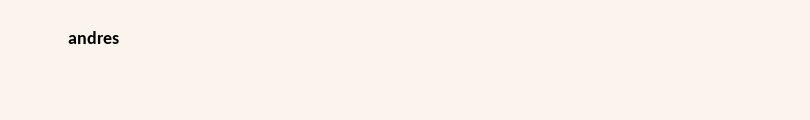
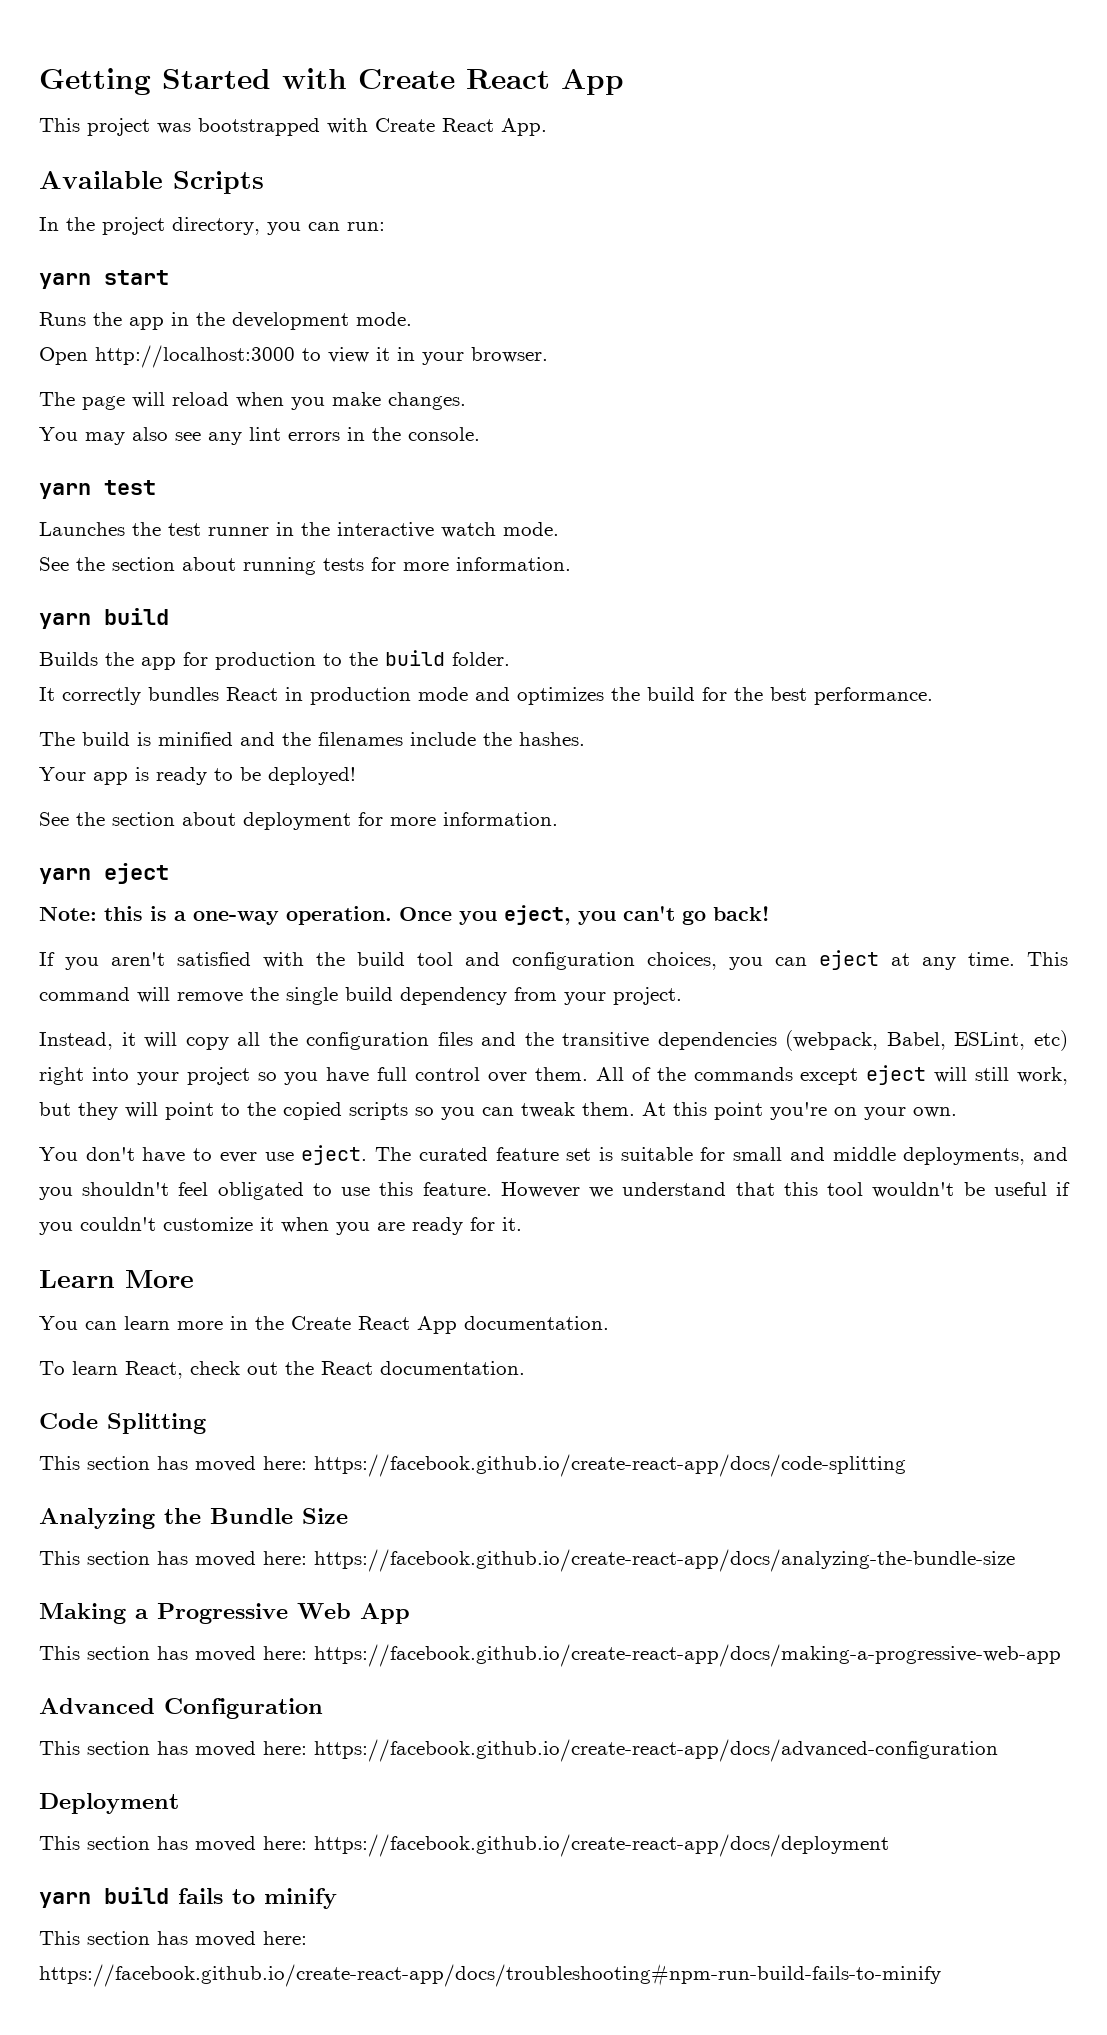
- andres
+ Getting Started with Create React App
+ This project was bootstrapped with Create React App.
+ Available Scripts
+ In the project directory, you can run:
+ yarn start
+ Runs the app in the development mode.
+ Open http://localhost:3000 to view it in your browser.
+ The page will reload when you make changes.
+ You may also see any lint errors in the console.
+ yarn test
+ Launches the test runner in the interactive watch mode.
+ See the section about running tests for more information.
+ yarn build
+ Builds the app for production to the build folder.
+ It correctly bundles React in production mode and optimizes the build for the best performance.
+ The build is minified and the filenames include the hashes.
+ Your app is ready to be deployed!
+ See the section about deployment for more information.
+ yarn eject
+ Note: this is a one-way operation. Once you eject, you can't go back!
+ If you aren't satisfied with the build tool and configuration choices, you can eject at any time. This command will remove the single build dependency from your project.
+ Instead, it will copy all the configuration files and the transitive dependencies (webpack, Babel, ESLint, etc) right into your project so you have full control over them. All of the commands except eject will still work, but they will point to the copied scripts so you can tweak them. At this point you're on your own.
+ You don't have to ever use eject. The curated feature set is suitable for small and middle deployments, and you shouldn't feel obligated to use this feature. However we understand that this tool wouldn't be useful if you couldn't customize it when you are ready for it.
+ Learn More
+ You can learn more in the Create React App documentation.
+ To learn React, check out the React documentation.
+ Code Splitting
+ This section has moved here: https://facebook.github.io/create-react-app/docs/code-splitting
+ Analyzing the Bundle Size
+ This section has moved here: https://facebook.github.io/create-react-app/docs/analyzing-the-bundle-size
+ Making a Progressive Web App
+ This section has moved here: https://facebook.github.io/create-react-app/docs/making-a-progressive-web-app
+ Advanced Configuration
+ This section has moved here: https://facebook.github.io/create-react-app/docs/advanced-configuration
+ Deployment
+ This section has moved here: https://facebook.github.io/create-react-app/docs/deployment
+ yarn build fails to minify
+ This section has moved here: https://facebook.github.io/create-react-app/docs/troubleshooting#npm-run-build-fails-to-minify

